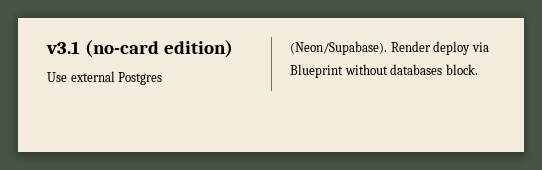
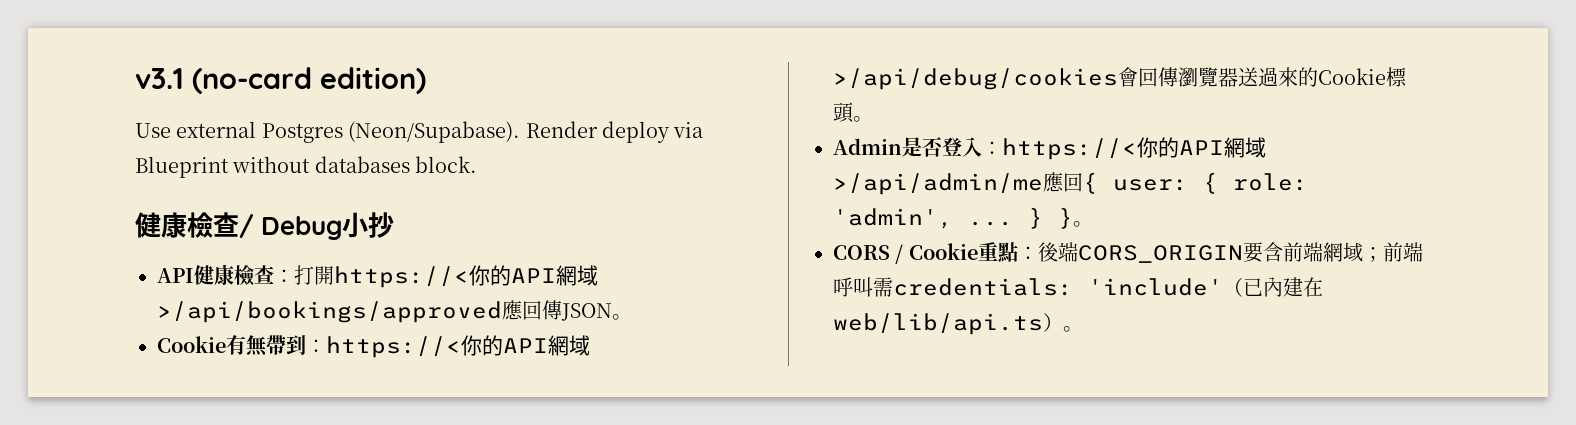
+ 健康檢查/ Debug小抄
+ API健康檢查：打開https://<你的API網域>/api/bookings/approved應回傳JSON。
+ Cookie有無帶到：https://<你的API網域>/api/debug/cookies會回傳瀏覽器送過來的Cookie標頭。
+ Admin是否登入：https://<你的API網域>/api/admin/me應回{ user: { role: 'admin', ... } }。
+ CORS / Cookie重點：後端CORS_ORIGIN要含前端網域；前端呼叫需credentials: 'include'（已內建在web/lib/api.ts）。

